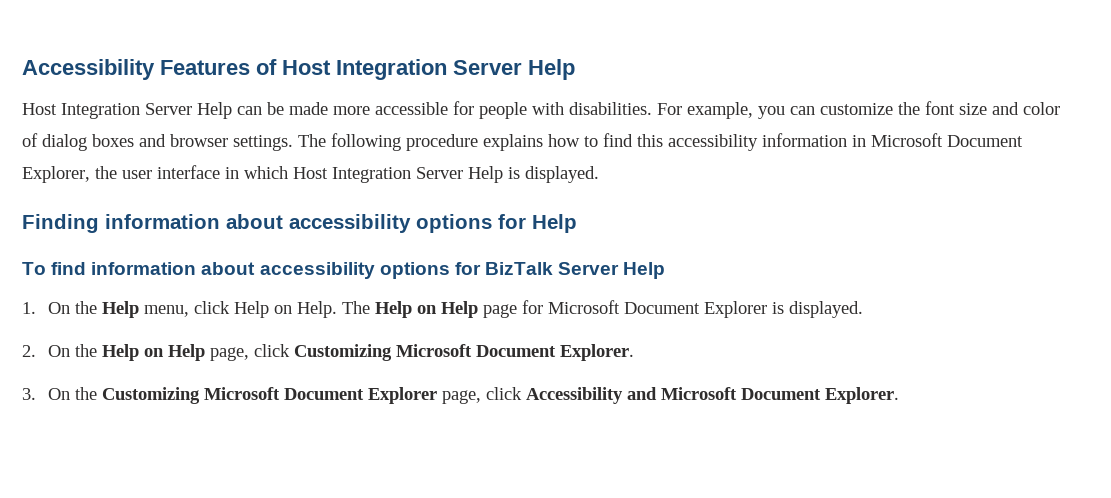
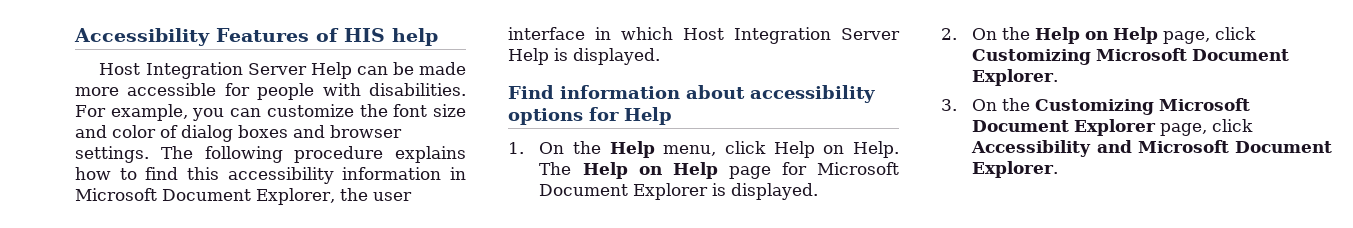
- Accessibility Features of Host Integration Server Help
+ Accessibility Features of HIS help
- Finding information about accessibility options for Help
+ Find information about accessibility options for Help
- To find information about accessibility options for BizTalk Server Help

